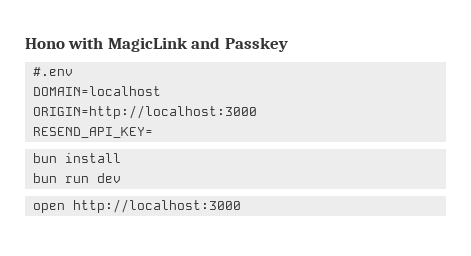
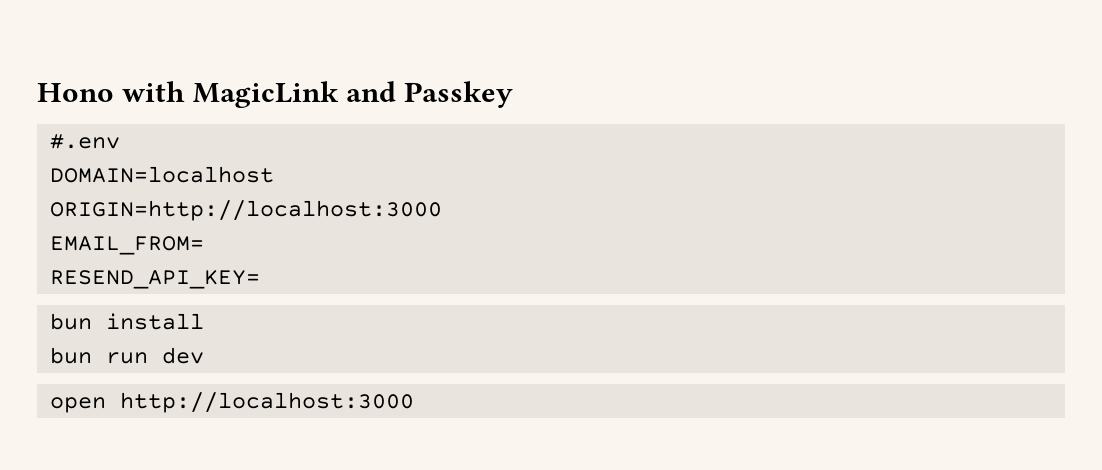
+ EMAIL_FROM=

